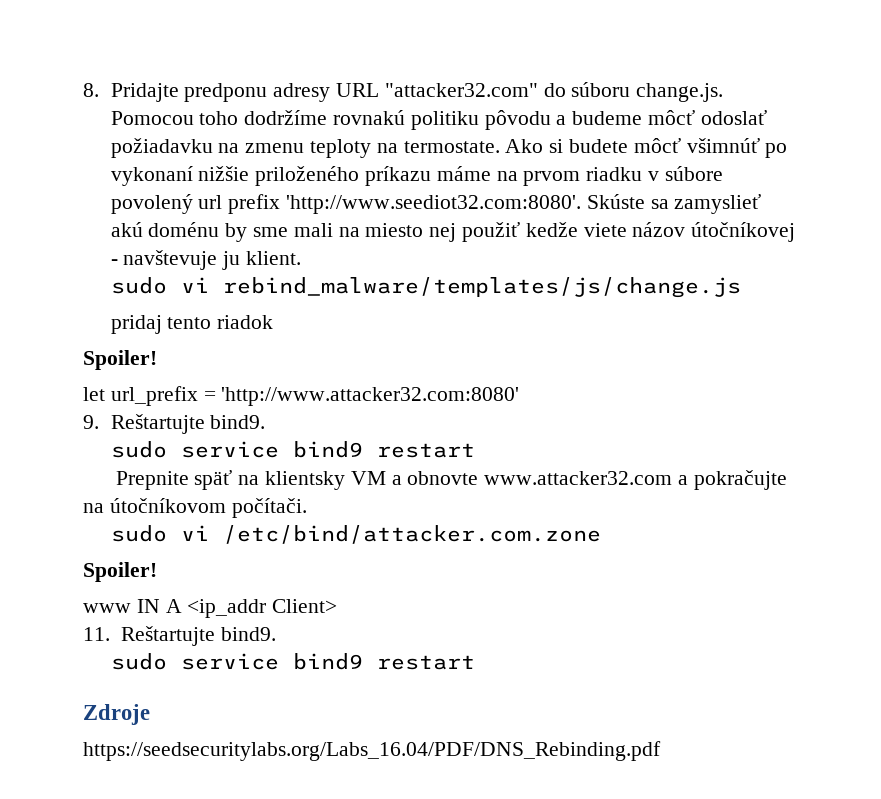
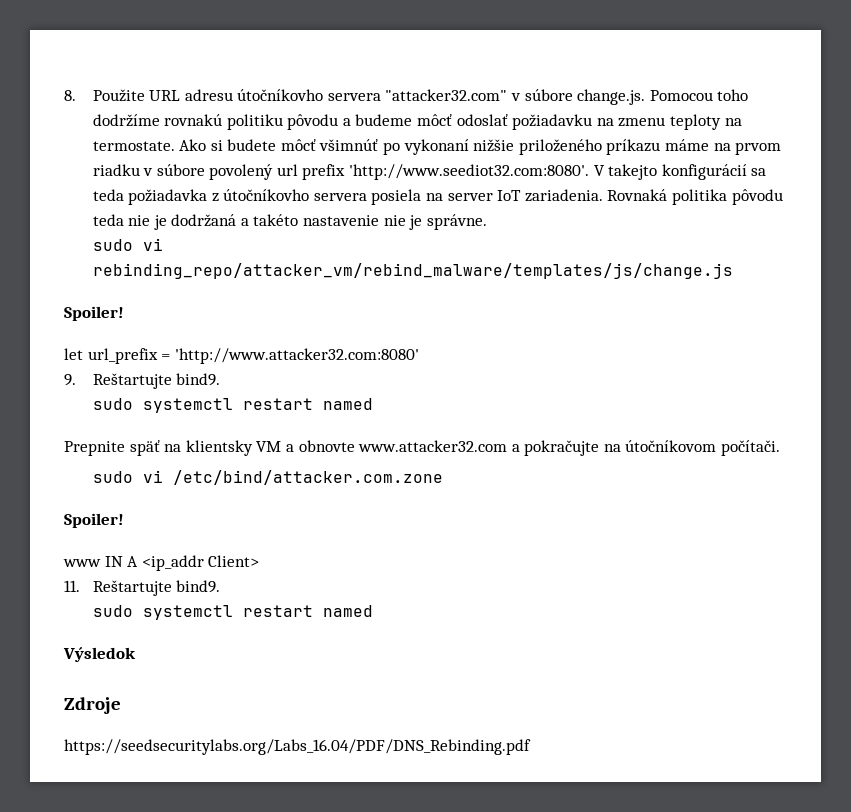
- 8. Pridajte predponu adresy URL "attacker32.com" do súboru change.js. Pomocou toho dodržíme rovnakú politiku pôvodu a budeme môcť odoslať požiadavku na zmenu teploty na termostate.
+ 8. Použite URL adresu útočníkovho servera "attacker32.com" v súbore change.js. Pomocou toho dodržíme rovnakú politiku pôvodu a budeme môcť odoslať požiadavku na zmenu teploty na termostate.
- Ako si budete môcť všimnúť po vykonaní nižšie priloženého príkazu máme na prvom riadku v súbore povolený url prefix 'http://www.seediot32.com:8080'. Skúste sa zamyslieť akú doménu by sme mali na miesto nej použiť kedže viete názov útočníkovej - navštevuje ju klient.
- sudo vi rebind_malware/templates/js/change.js
- pridaj tento riadok
+ Ako si budete môcť všimnúť po vykonaní nižšie priloženého príkazu máme na prvom riadku v súbore povolený url prefix 'http://www.seediot32.com:8080'. V takejto konfigurácií sa teda požiadavka z útočníkovho servera posiela na server IoT zariadenia. Rovnaká politika pôvodu teda nie je dodržaná a takéto nastavenie nie je správne.
+ sudo vi rebinding_repo/attacker_vm/rebind_malware/templates/js/change.js
  9. Reštartujte bind9.
- sudo service bind9 restart
+ sudo systemctl restart named
  11. Reštartujte bind9.
- sudo service bind9 restart
+ sudo systemctl restart named
+ Výsledok

